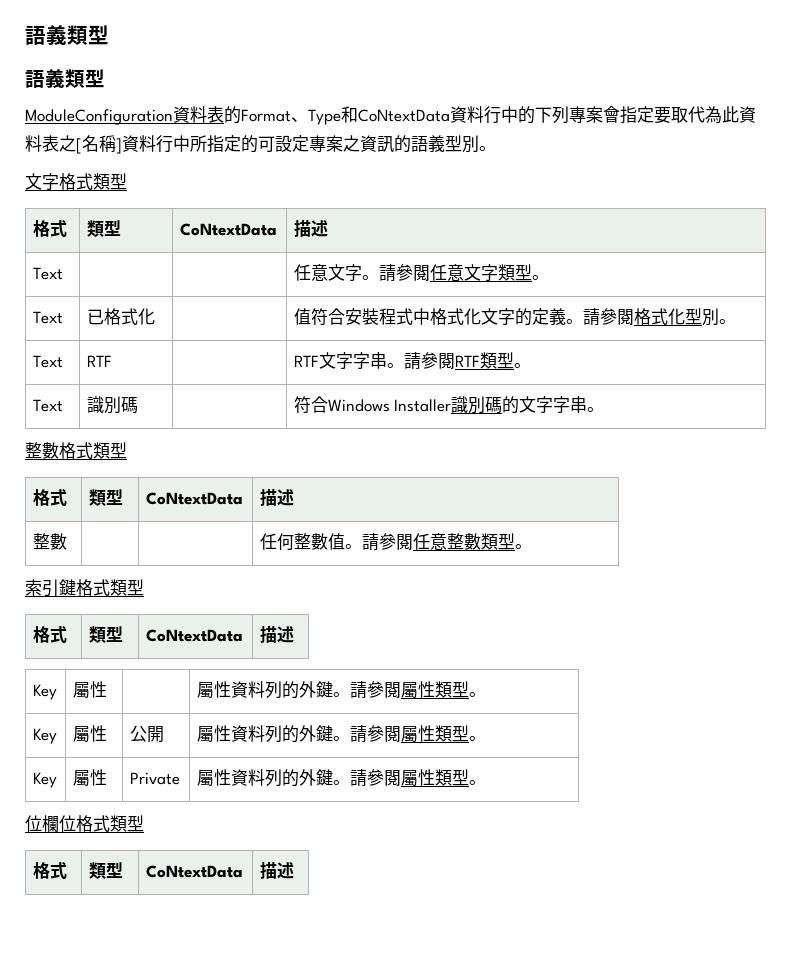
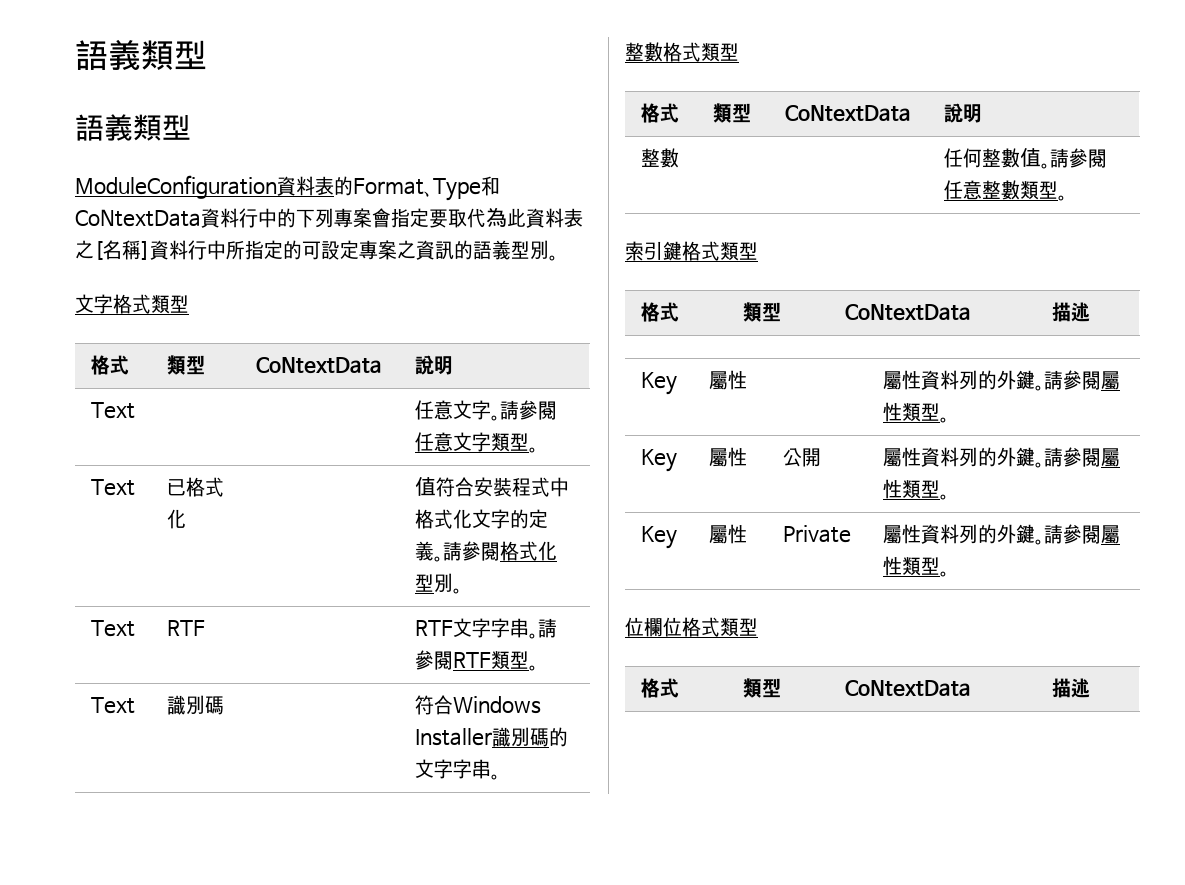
  文字格式類型
- 格式 | 類型 | CoNtextData | 描述
+ 格式 | 類型 | CoNtextData | 說明
  整數格式類型
- 格式 | 類型 | CoNtextData | 描述
+ 格式 | 類型 | CoNtextData | 說明

